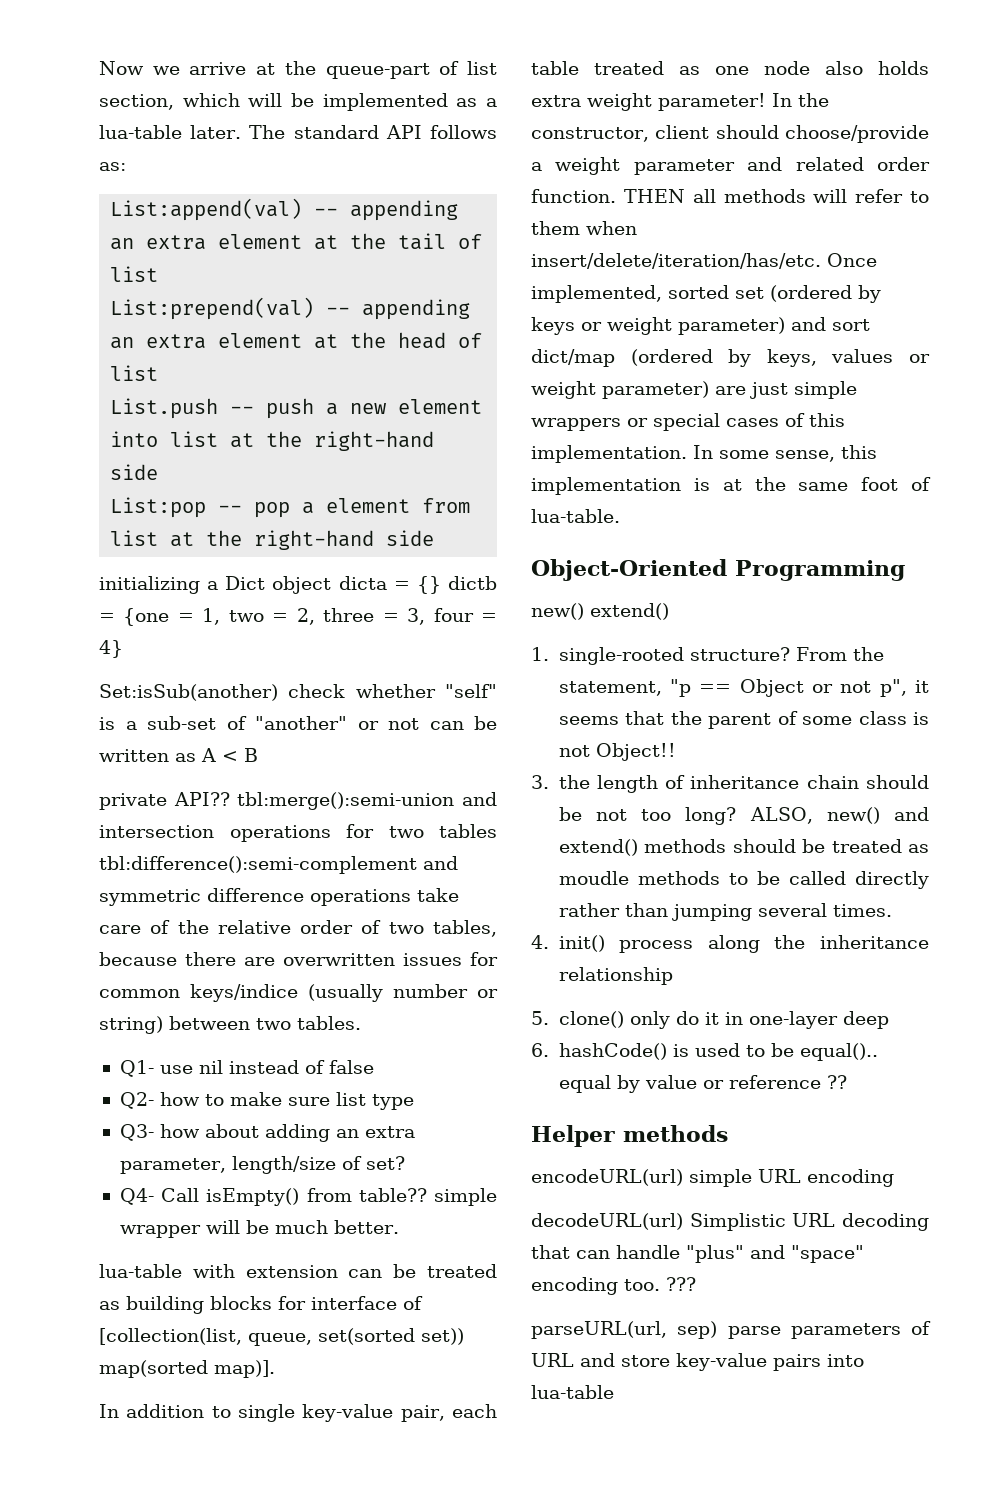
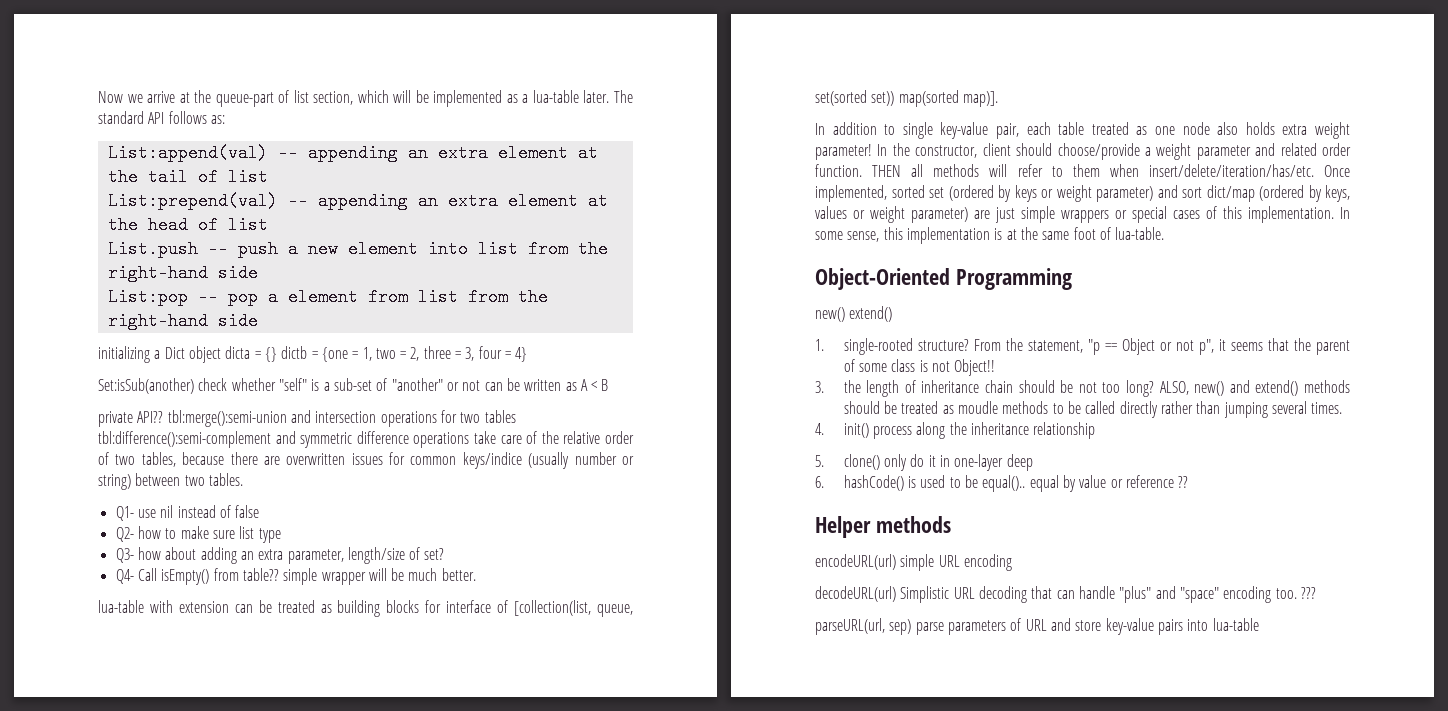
- List.push -- push a new element into list at the right-hand side
+ List.push -- push a new element into list from the right-hand side
- List:pop -- pop a element from list at the right-hand side
+ List:pop -- pop a element from list from the right-hand side

